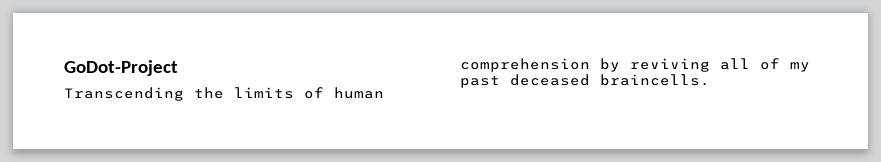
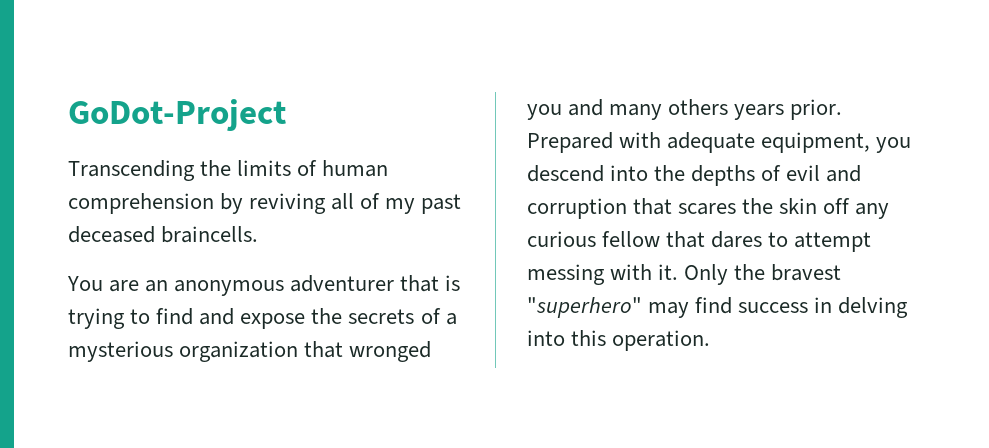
+ You are an anonymous adventurer that is trying to find and expose the secrets of a mysterious organization that wronged you and many others years prior. Prepared with adequate equipment, you descend into the depths of evil and corruption that scares the skin off any curious fellow that dares to attempt messing with it. Only the bravest "superhero" may find success in delving into this operation.

